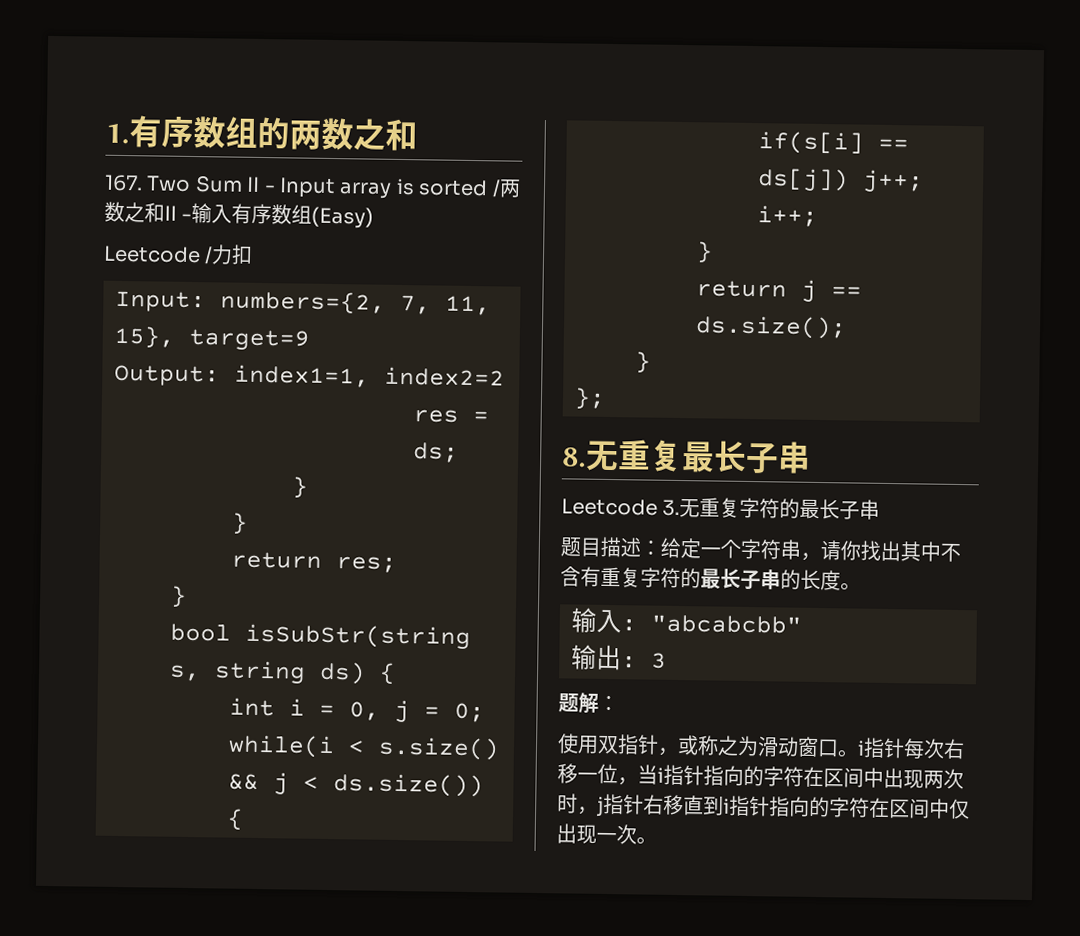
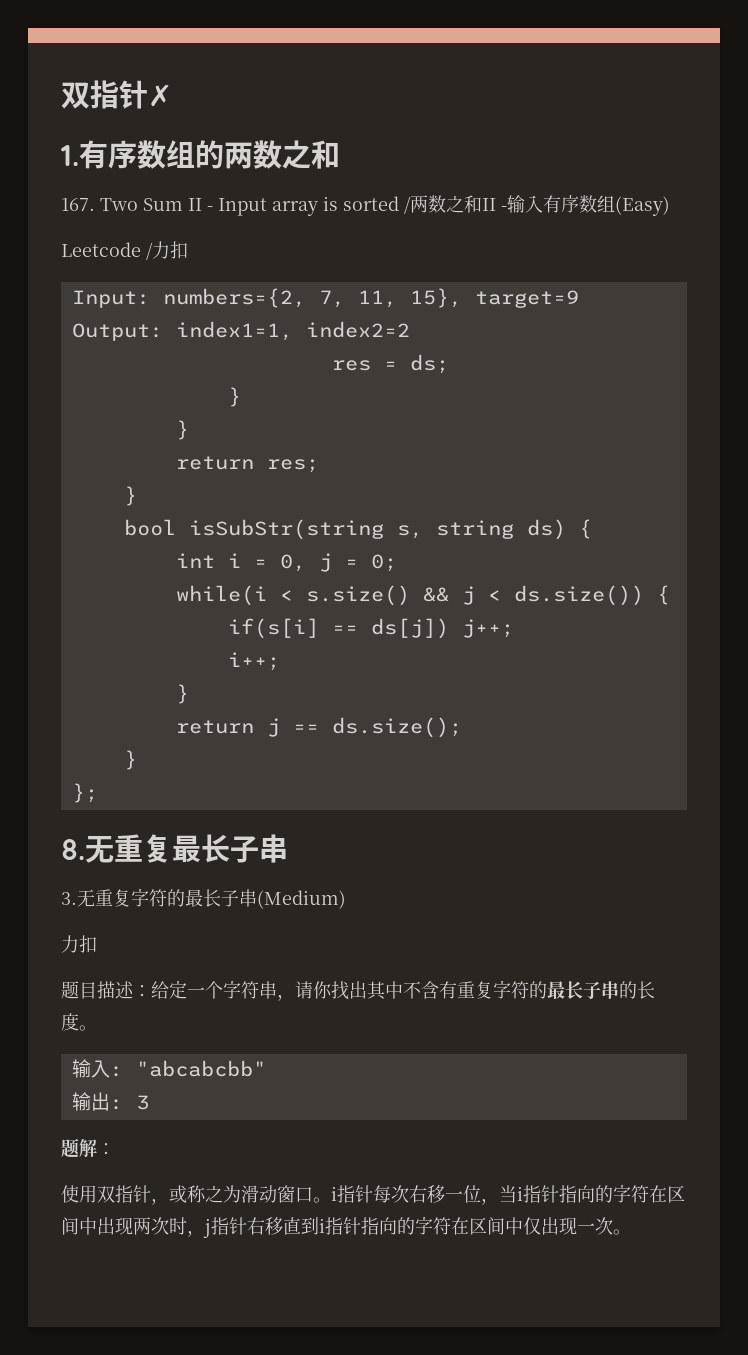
+ 双指针✗
- Leetcode 3.无重复字符的最长子串
+ 3.无重复字符的最长子串(Medium)
+ 力扣

